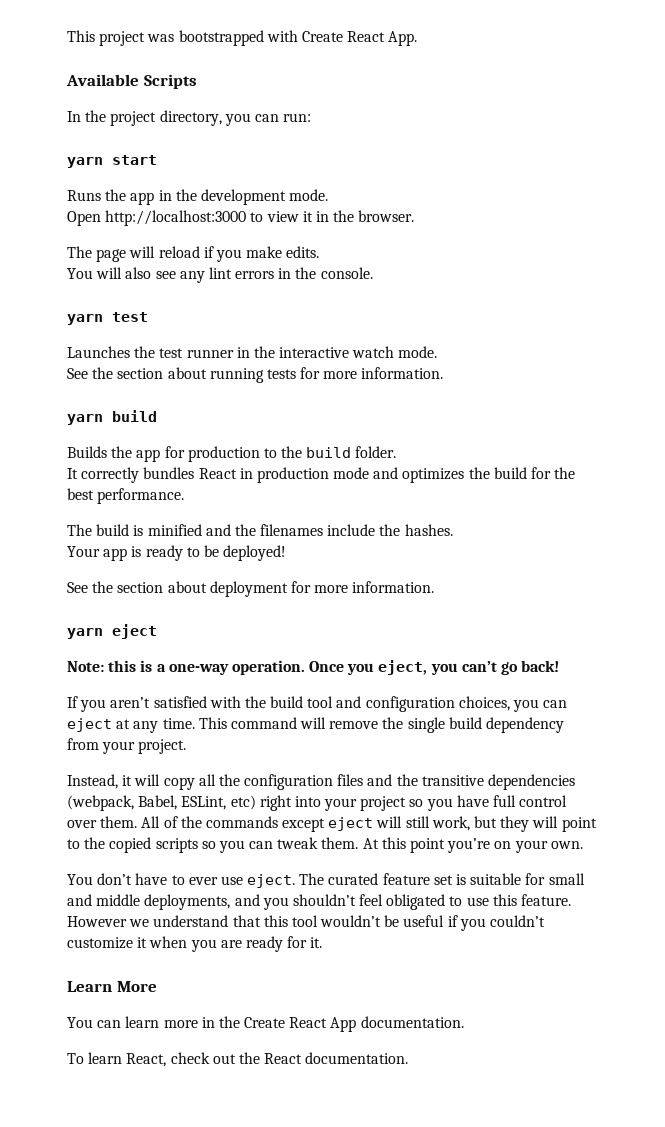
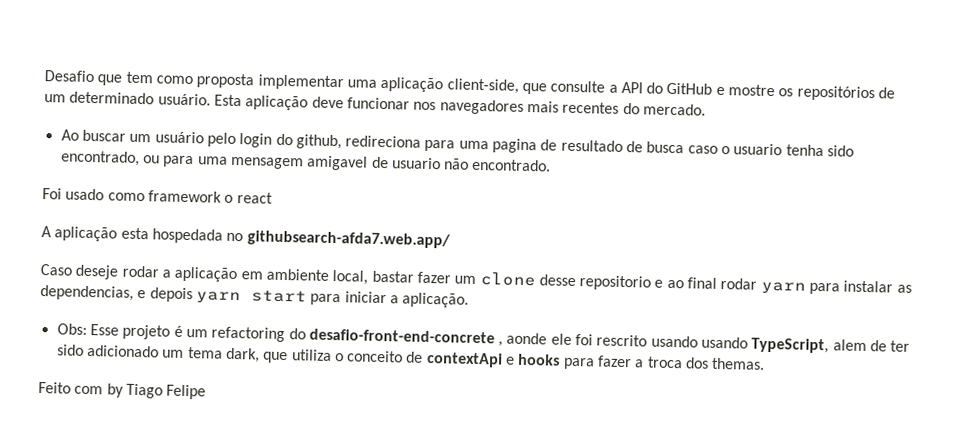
- This project was bootstrapped with Create React App.
- Available Scripts
- In the project directory, you can run:
- yarn start
- Runs the app in the development mode.
- Open http://localhost:3000 to view it in the browser.
- The page will reload if you make edits.
- You will also see any lint errors in the console.
- yarn test
- Launches the test runner in the interactive watch mode.
- See the section about running tests for more information.
- yarn build
- Builds the app for production to the build folder.
- It correctly bundles React in production mode and optimizes the build for the best performance.
- The build is minified and the filenames include the hashes.
- Your app is ready to be deployed!
- See the section about deployment for more information.
- yarn eject
- Note: this is a one-way operation. Once you eject, you can’t go back!
- If you aren’t satisfied with the build tool and configuration choices, you can eject at any time. This command will remove the single build dependency from your project.
- Instead, it will copy all the configuration files and the transitive dependencies (webpack, Babel, ESLint, etc) right into your project so you have full control over them. All of the commands except eject will still work, but they will point to the copied scripts so you can tweak them. At this point you’re on your own.
- You don’t have to ever use eject. The curated feature set is suitable for small and middle deployments, and you shouldn’t feel obligated to use this feature. However we understand that this tool wouldn’t be useful if you couldn’t customize it when you are ready for it.
- Learn More
- You can learn more in the Create React App documentation.
- To learn React, check out the React documentation.
+ Desafio que tem como proposta implementar uma aplicação client-side, que consulte a API do GitHub e mostre os repositórios de um determinado usuário. Esta aplicação deve funcionar nos navegadores mais recentes do mercado.
+ Ao buscar um usuário pelo login do github, redireciona para uma pagina de resultado de busca caso o usuario tenha sido encontrado, ou para uma mensagem amigavel de usuario não encontrado.
+ Foi usado como framework o react
+ A aplicação esta hospedada no githubsearch-afda7.web.app/
+ Caso deseje rodar a aplicação em ambiente local, bastar fazer um clone desse repositorio e ao final rodar yarn para instalar as dependencias, e depois yarn start para iniciar a aplicação.
+ Obs: Esse projeto é um refactoring do desafio-front-end-concrete , aonde ele foi rescrito usando usando TypeScript, alem de ter sido adicionado um tema dark, que utiliza o conceito de contextApi e hooks para fazer a troca dos themas.
+ Feito com by Tiago Felipe

